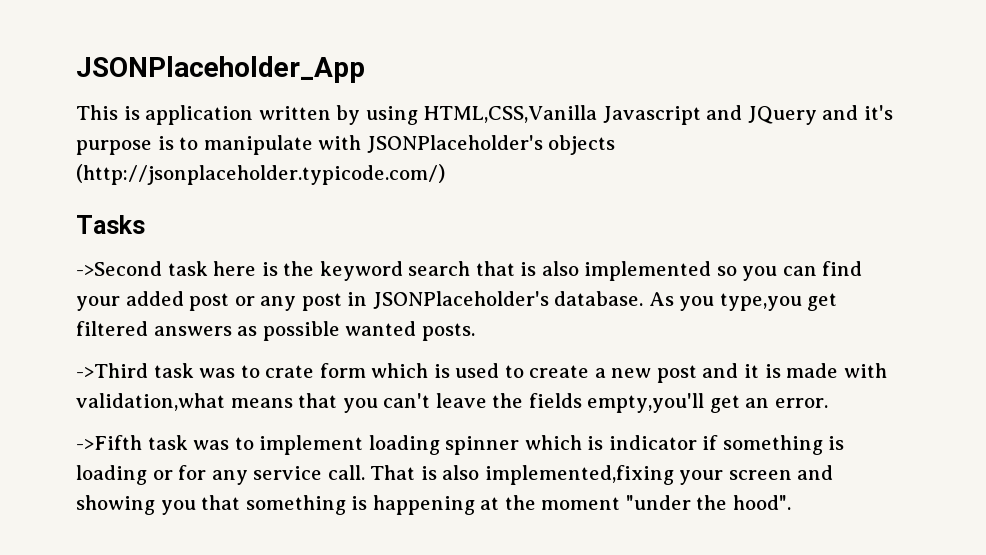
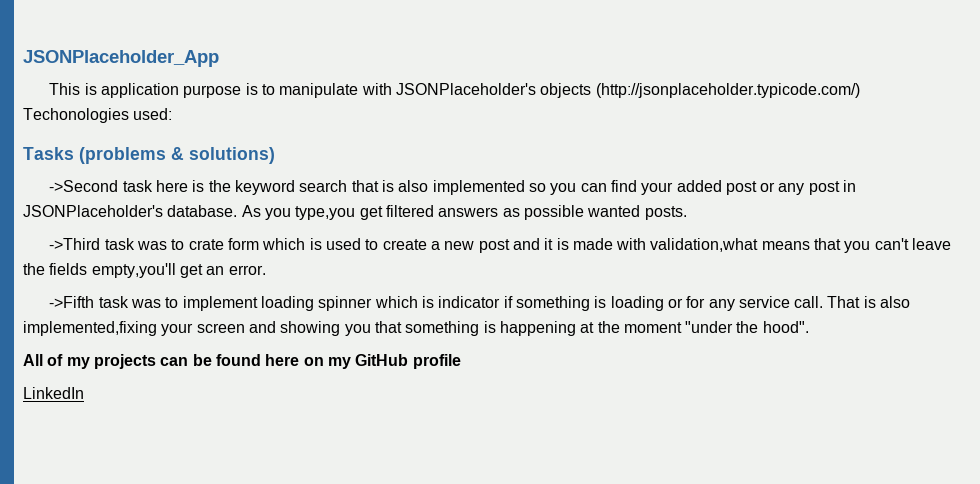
- This is application written by using HTML,CSS,Vanilla Javascript and JQuery and it's purpose is to manipulate with JSONPlaceholder's objects (http://jsonplaceholder.typicode.com/)
+ This is application purpose is to manipulate with JSONPlaceholder's objects (http://jsonplaceholder.typicode.com/) Techonologies used:
- Tasks
+ Tasks (problems & solutions)
+ All of my projects can be found here on my GitHub profile
+ LinkedIn

